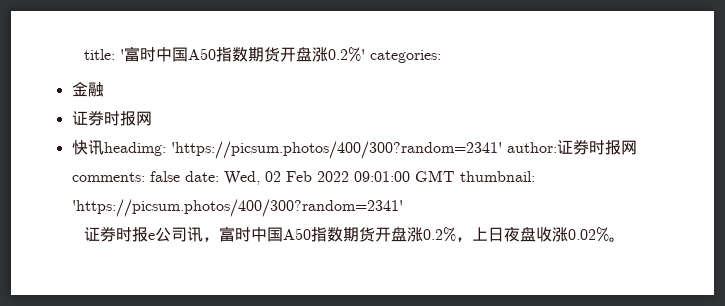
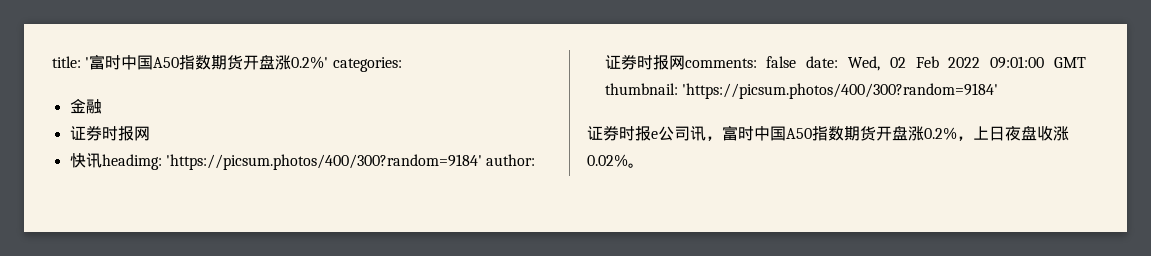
- 快讯headimg: 'https://picsum.photos/400/300?random=2341' author:证券时报网comments: false date: Wed, 02 Feb 2022 09:01:00 GMT thumbnail: 'https://picsum.photos/400/300?random=2341'
+ 快讯headimg: 'https://picsum.photos/400/300?random=9184' author:证券时报网comments: false date: Wed, 02 Feb 2022 09:01:00 GMT thumbnail: 'https://picsum.photos/400/300?random=9184'

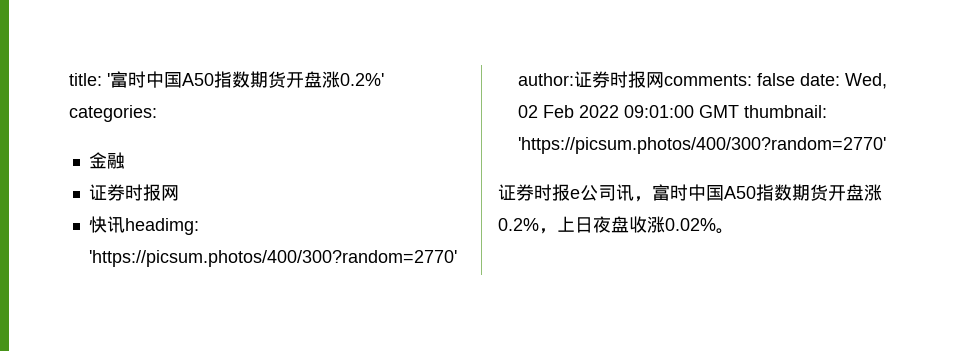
- 快讯headimg: 'https://picsum.photos/400/300?random=9184' author:证券时报网comments: false date: Wed, 02 Feb 2022 09:01:00 GMT thumbnail: 'https://picsum.photos/400/300?random=9184'
+ 快讯headimg: 'https://picsum.photos/400/300?random=2770' author:证券时报网comments: false date: Wed, 02 Feb 2022 09:01:00 GMT thumbnail: 'https://picsum.photos/400/300?random=2770'

